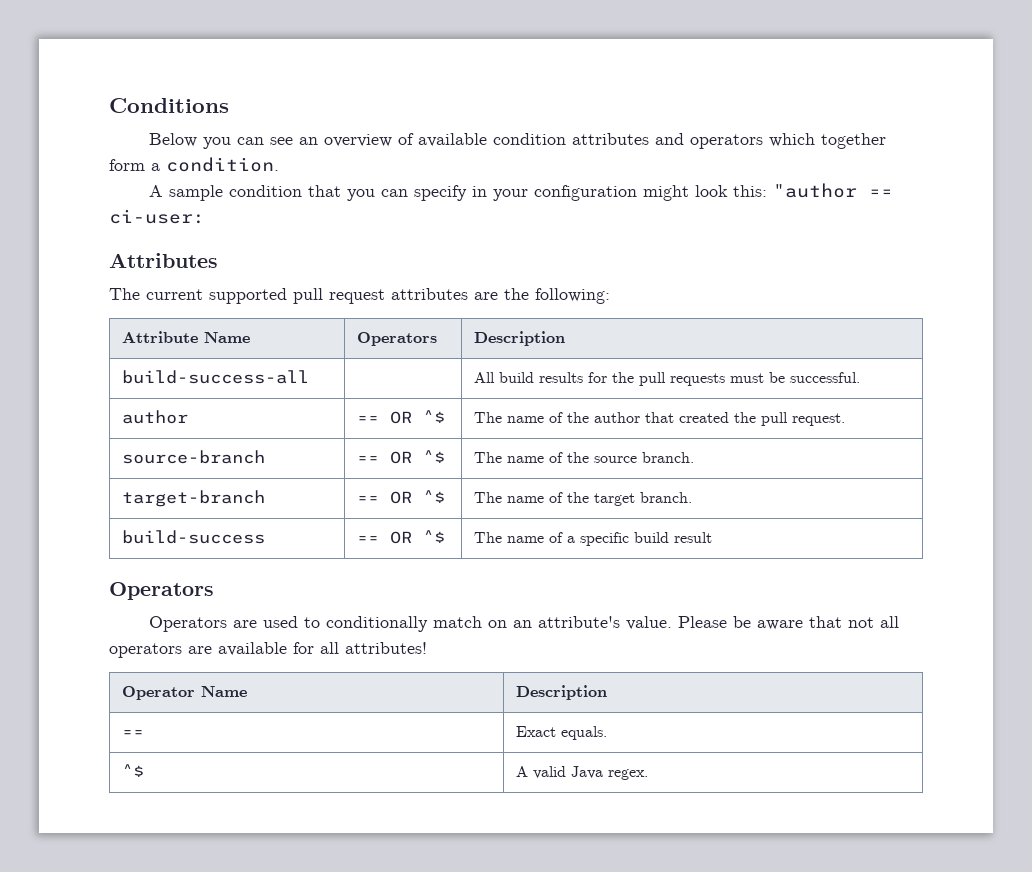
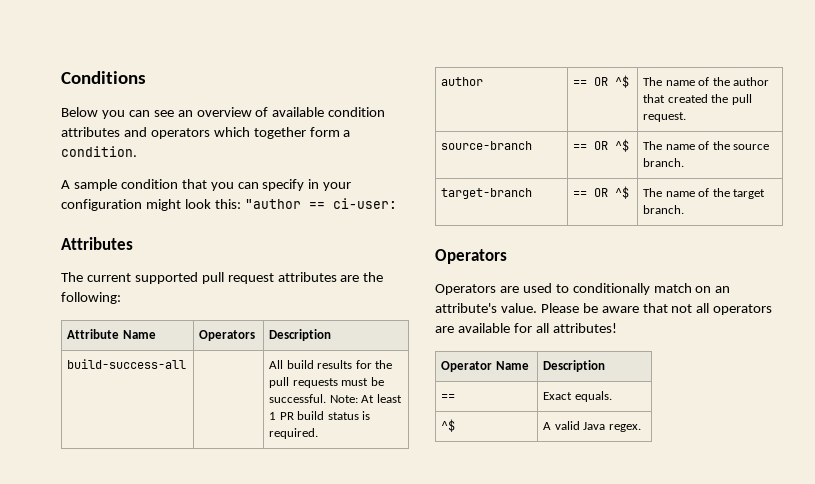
- build-success-all | | All build results for the pull requests must be successful.
+ build-success-all | | All build results for the pull requests must be successful. Note: At least 1 PR build status is required.
- build-success | == OR ^$ | The name of a specific build result

